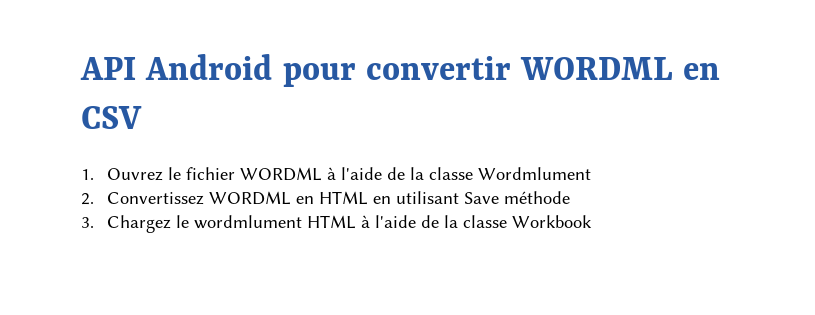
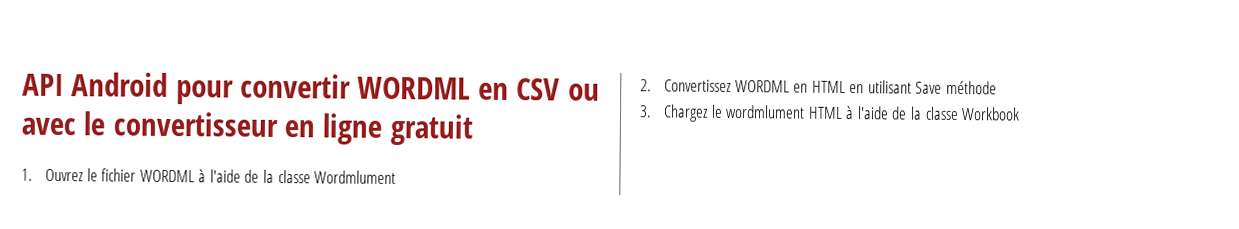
- API Android pour convertir WORDML en CSV
+ API Android pour convertir WORDML en CSV ou avec le convertisseur en ligne gratuit

